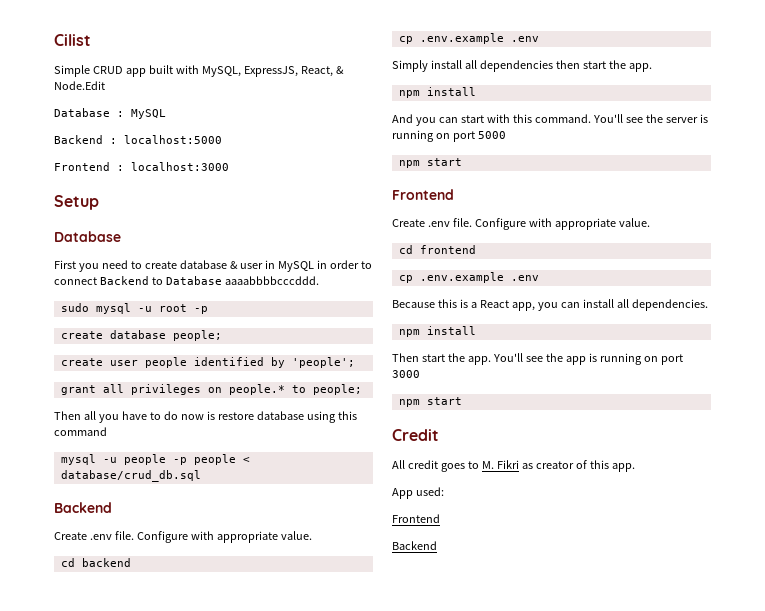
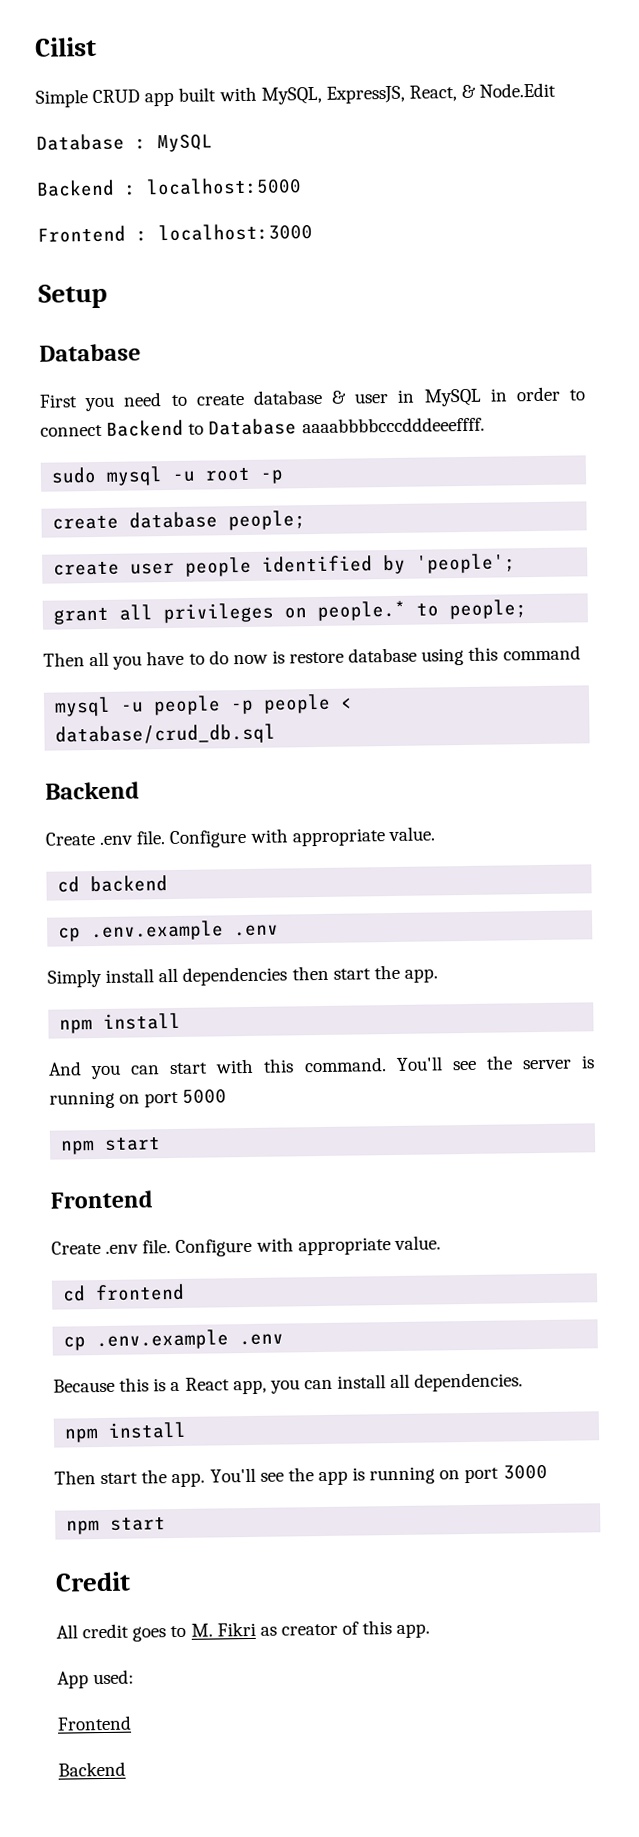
- First you need to create database & user in MySQL in order to connect Backend to Database aaaabbbbcccddd.
+ First you need to create database & user in MySQL in order to connect Backend to Database aaaabbbbcccdddeeeffff.

